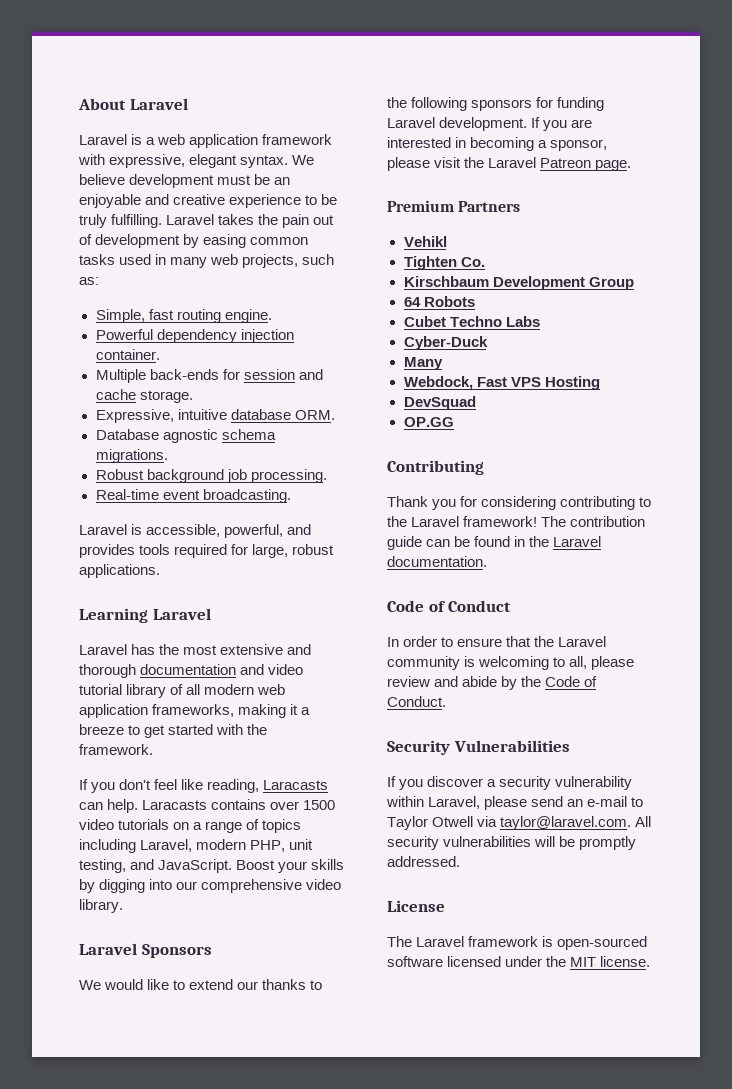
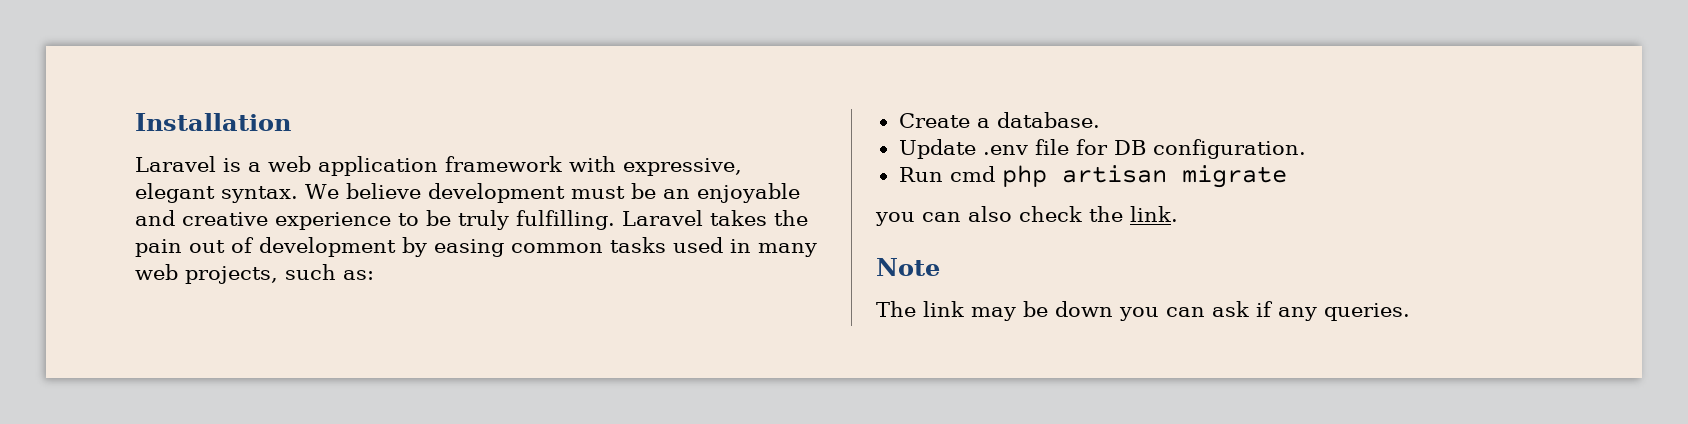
- About Laravel
+ Installation
- Simple, fast routing engine.
- Powerful dependency injection container.
- Multiple back-ends for session and cache storage.
- Expressive, intuitive database ORM.
- Database agnostic schema migrations.
- Robust background job processing.
- Real-time event broadcasting.
- Laravel is accessible, powerful, and provides tools required for large, robust applications.
- Learning Laravel
- Laravel has the most extensive and thorough documentation and video tutorial library of all modern web application frameworks, making it a breeze to get started with the framework.
- If you don't feel like reading, Laracasts can help. Laracasts contains over 1500 video tutorials on a range of topics including Laravel, modern PHP, unit testing, and JavaScript. Boost your skills by digging into our comprehensive video library.
- Laravel Sponsors
- We would like to extend our thanks to the following sponsors for funding Laravel development. If you are interested in becoming a sponsor, please visit the Laravel Patreon page.
- Premium Partners
- Vehikl
- Tighten Co.
- Kirschbaum Development Group
- 64 Robots
- Cubet Techno Labs
- Cyber-Duck
- Many
- Webdock, Fast VPS Hosting
- DevSquad
- OP.GG
- Contributing
- Thank you for considering contributing to the Laravel framework! The contribution guide can be found in the Laravel documentation.
- Code of Conduct
- In order to ensure that the Laravel community is welcoming to all, please review and abide by the Code of Conduct.
- Security Vulnerabilities
- If you discover a security vulnerability within Laravel, please send an e-mail to Taylor Otwell via taylor@laravel.com. All security vulnerabilities will be promptly addressed.
- License
- The Laravel framework is open-sourced software licensed under the MIT license.
+ Create a database.
+ Update .env file for DB configuration.
+ Run cmd php artisan migrate
+ you can also check the link.
+ Note
+ The link may be down you can ask if any queries.

